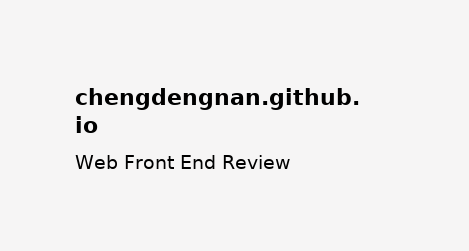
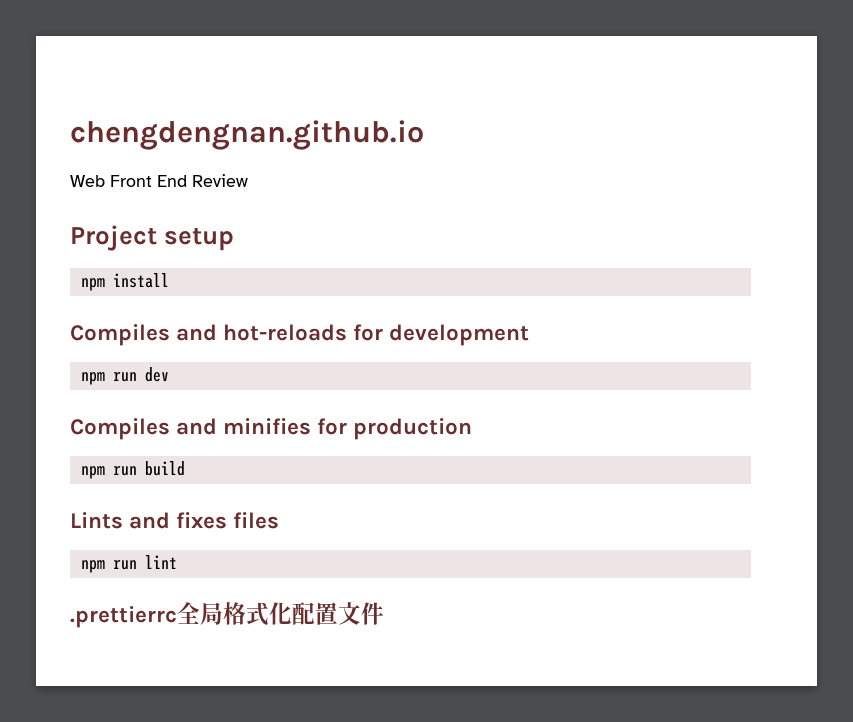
+ Project setup
+ npm install
+ Compiles and hot-reloads for development
+ npm run dev
+ Compiles and minifies for production
+ npm run build
+ Lints and fixes files
+ npm run lint
+ .prettierrc全局格式化配置文件

